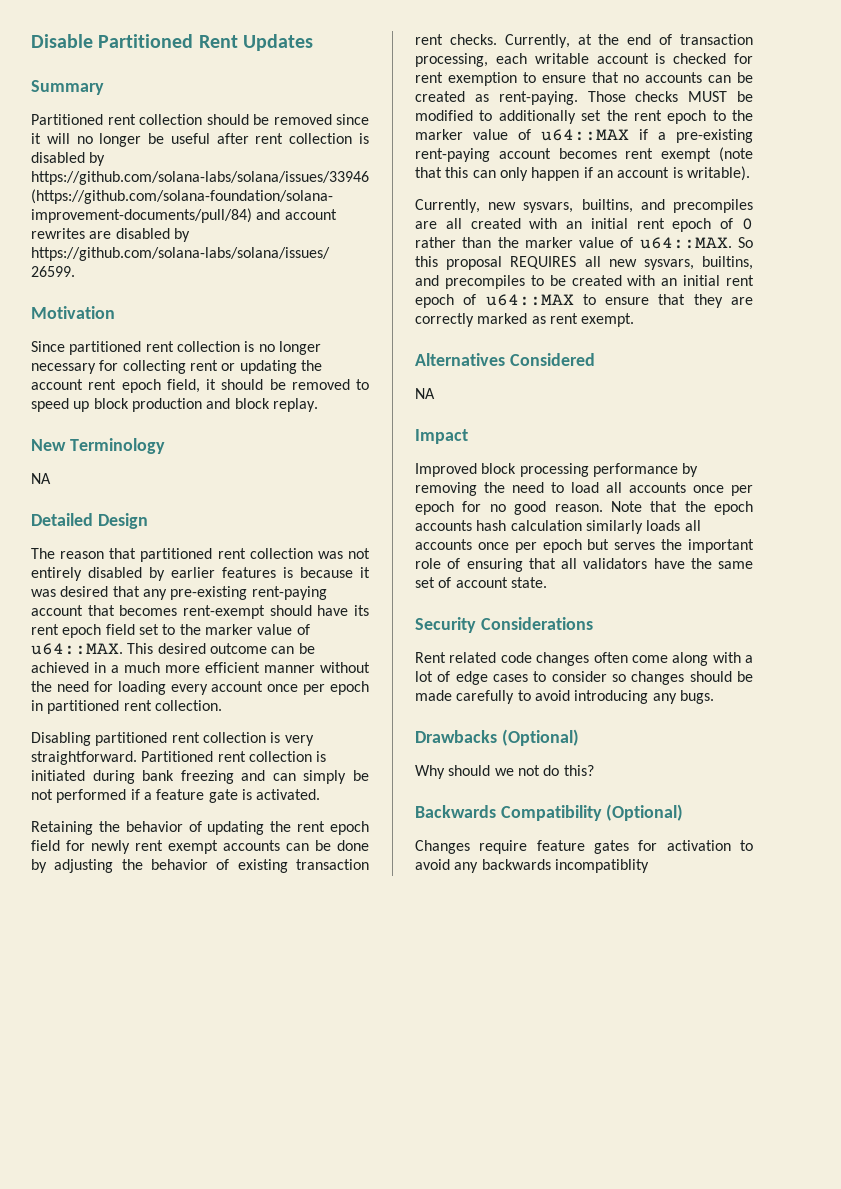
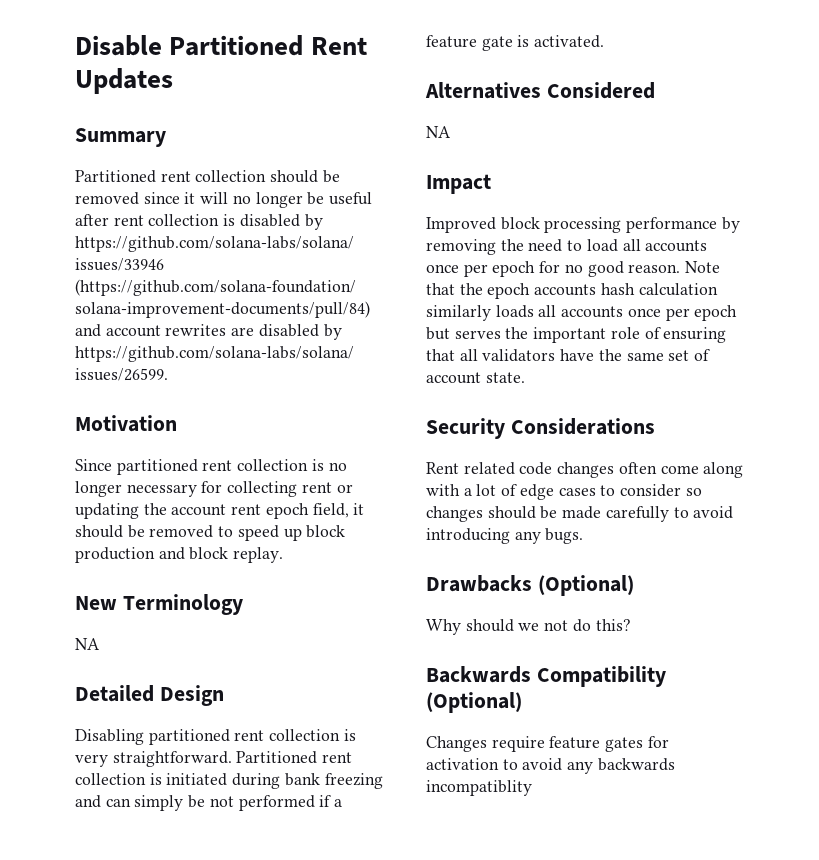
- The reason that partitioned rent collection was not entirely disabled by earlier features is because it was desired that any pre-existing rent-paying account that becomes rent-exempt should have its rent epoch field set to the marker value of u64::MAX. This desired outcome can be achieved in a much more efficient manner without the need for loading every account once per epoch in partitioned rent collection.
- Retaining the behavior of updating the rent epoch field for newly rent exempt accounts can be done by adjusting the behavior of existing transaction rent checks. Currently, at the end of transaction processing, each writable account is checked for rent exemption to ensure that no accounts can be created as rent-paying. Those checks MUST be modified to additionally set the rent epoch to the marker value of u64::MAX if a pre-existing rent-paying account becomes rent exempt (note that this can only happen if an account is writable).
- Currently, new sysvars, builtins, and precompiles are all created with an initial rent epoch of 0 rather than the marker value of u64::MAX. So this proposal REQUIRES all new sysvars, builtins, and precompiles to be created with an initial rent epoch of u64::MAX to ensure that they are correctly marked as rent exempt.

